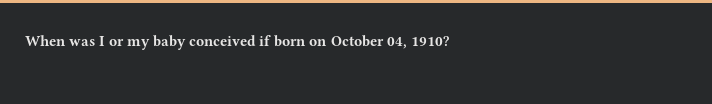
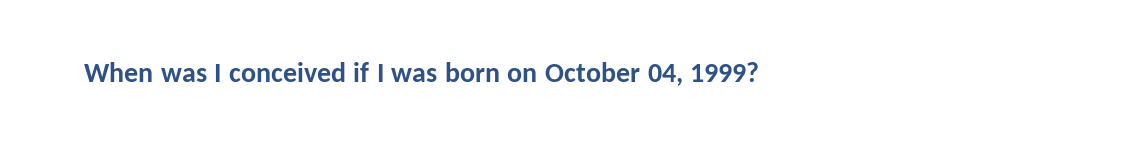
- When was I or my baby conceived if born on October 04, 1910?
+ When was I conceived if I was born on October 04, 1999?

